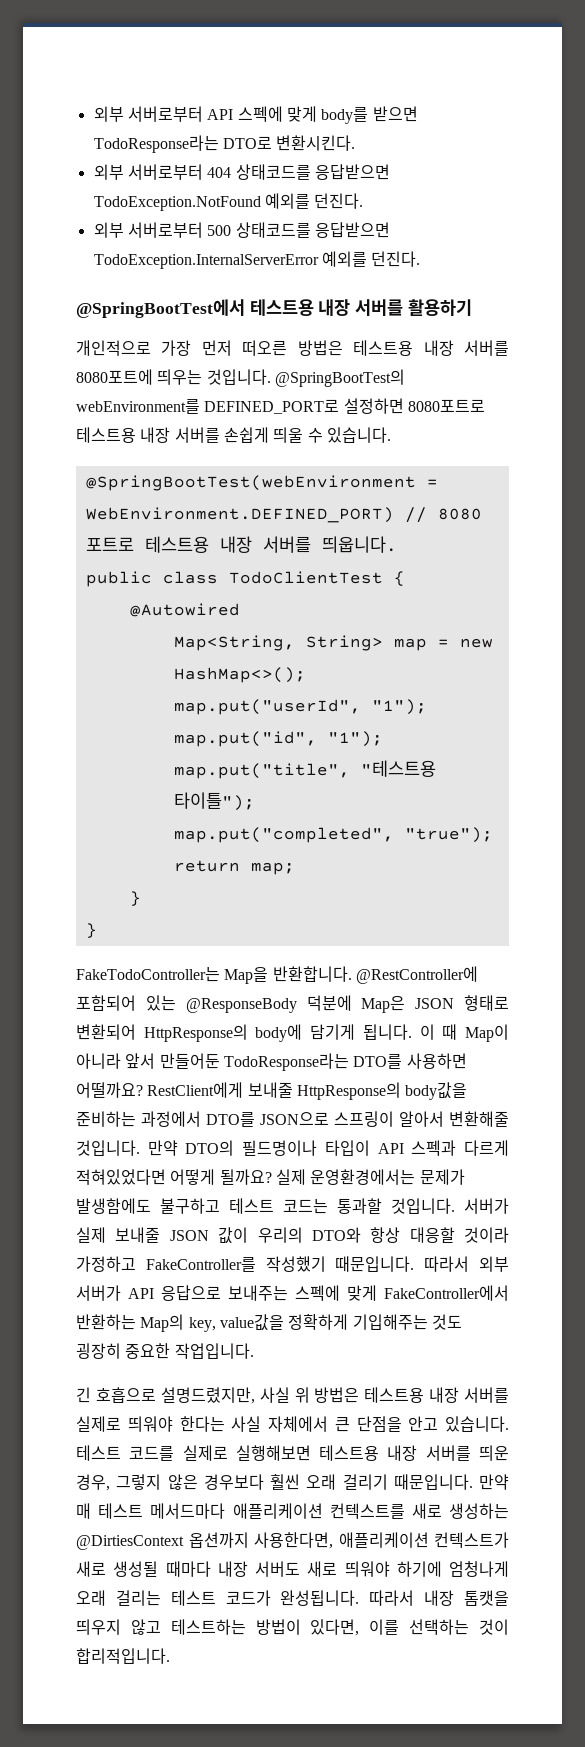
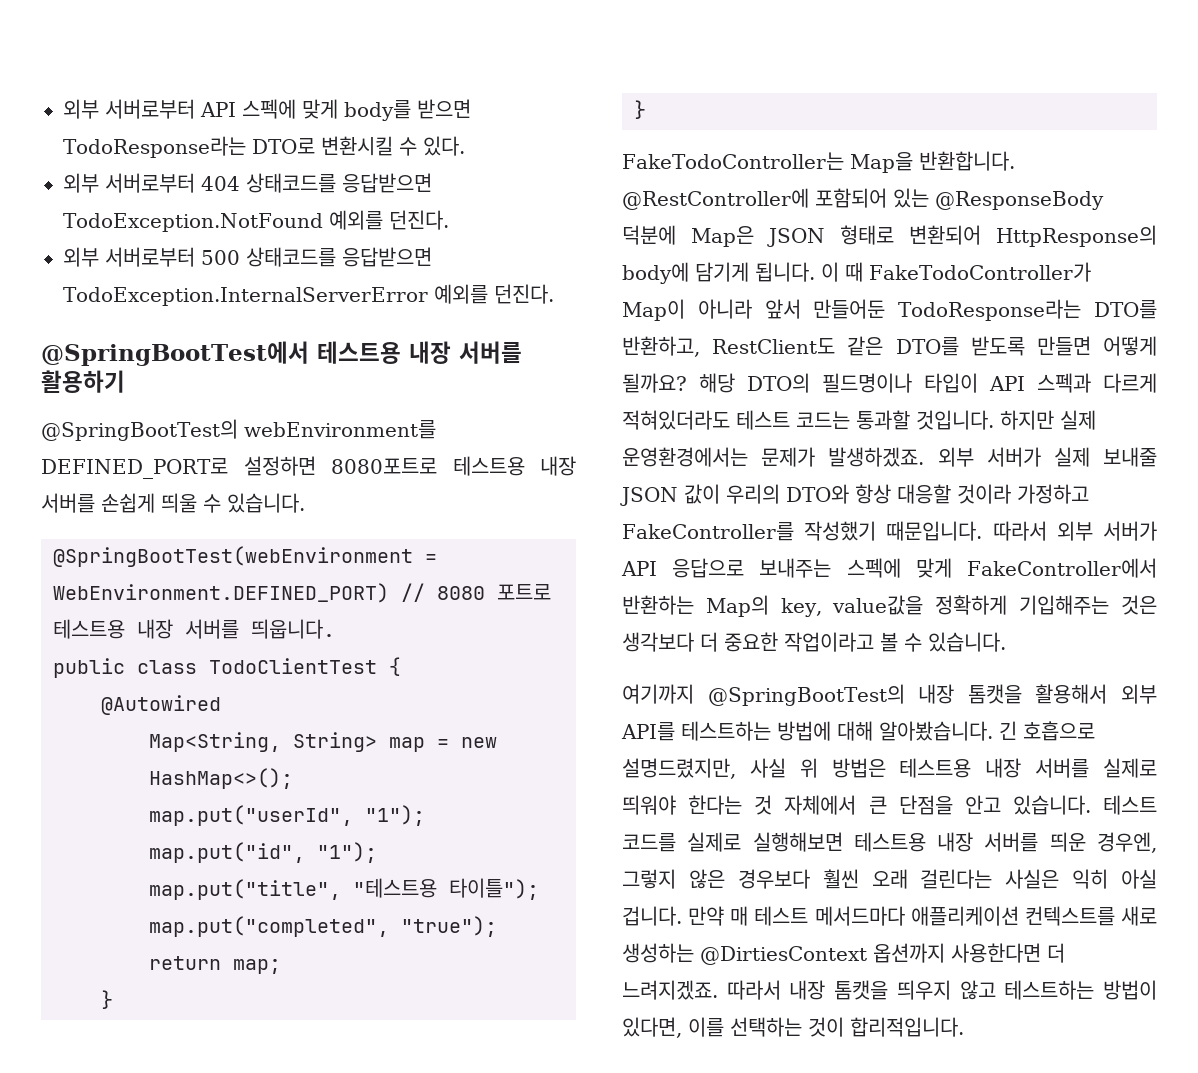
- 외부 서버로부터 API 스펙에 맞게 body를 받으면 TodoResponse라는 DTO로 변환시킨다.
+ 외부 서버로부터 API 스펙에 맞게 body를 받으면 TodoResponse라는 DTO로 변환시킬 수 있다.
- 개인적으로 가장 먼저 떠오른 방법은 테스트용 내장 서버를 8080포트에 띄우는 것입니다.
- 이 때 Map이 아니라 앞서 만들어둔 TodoResponse라는 DTO를 사용하면 어떨까요? RestClient에게 보내줄 HttpResponse의 body값을 준비하는 과정에서 DTO를 JSON으로 스프링이 알아서 변환해줄 것입니다. 만약 DTO의 필드명이나 타입이 API 스펙과 다르게 적혀있었다면 어떻게 될까요? 실제 운영환경에서는 문제가 발생함에도 불구하고 테스트 코드는 통과할 것입니다. 서버가 실제 보내줄 JSON 값이 우리의 DTO와 항상 대응할 것이라 가정하고 FakeController를 작성했기 때문입니다.
+ 이 때 FakeTodoController가 Map이 아니라 앞서 만들어둔 TodoResponse라는 DTO를 반환하고, RestClient도 같은 DTO를 받도록 만들면 어떻게 될까요? 해당 DTO의 필드명이나 타입이 API 스펙과 다르게 적혀있더라도 테스트 코드는 통과할 것입니다. 하지만 실제 운영환경에서는 문제가 발생하겠죠. 외부 서버가 실제 보내줄 JSON 값이 우리의 DTO와 항상 대응할 것이라 가정하고 FakeController를 작성했기 때문입니다.
- 따라서 외부 서버가 API 응답으로 보내주는 스펙에 맞게 FakeController에서 반환하는 Map의 key, value값을 정확하게 기입해주는 것도 굉장히 중요한 작업입니다.
- 긴 호흡으로 설명드렸지만, 사실 위 방법은 테스트용 내장 서버를 실제로 띄워야 한다는 사실 자체에서 큰 단점을 안고 있습니다.
+ 따라서 외부 서버가 API 응답으로 보내주는 스펙에 맞게 FakeController에서 반환하는 Map의 key, value값을 정확하게 기입해주는 것은 생각보다 더 중요한 작업이라고 볼 수 있습니다.
+ 여기까지 @SpringBootTest의 내장 톰캣을 활용해서 외부 API를 테스트하는 방법에 대해 알아봤습니다. 긴 호흡으로 설명드렸지만, 사실 위 방법은 테스트용 내장 서버를 실제로 띄워야 한다는 것 자체에서 큰 단점을 안고 있습니다.
- 테스트 코드를 실제로 실행해보면 테스트용 내장 서버를 띄운 경우, 그렇지 않은 경우보다 훨씬 오래 걸리기 때문입니다.
+ 테스트 코드를 실제로 실행해보면 테스트용 내장 서버를 띄운 경우엔, 그렇지 않은 경우보다 훨씬 오래 걸린다는 사실은 익히 아실 겁니다.
- 만약 매 테스트 메서드마다 애플리케이션 컨텍스트를 새로 생성하는 @DirtiesContext 옵션까지 사용한다면, 애플리케이션 컨텍스트가 새로 생성될 때마다 내장 서버도 새로 띄워야 하기에 엄청나게 오래 걸리는 테스트 코드가 완성됩니다.
+ 만약 매 테스트 메서드마다 애플리케이션 컨텍스트를 새로 생성하는 @DirtiesContext 옵션까지 사용한다면 더 느려지겠죠.

